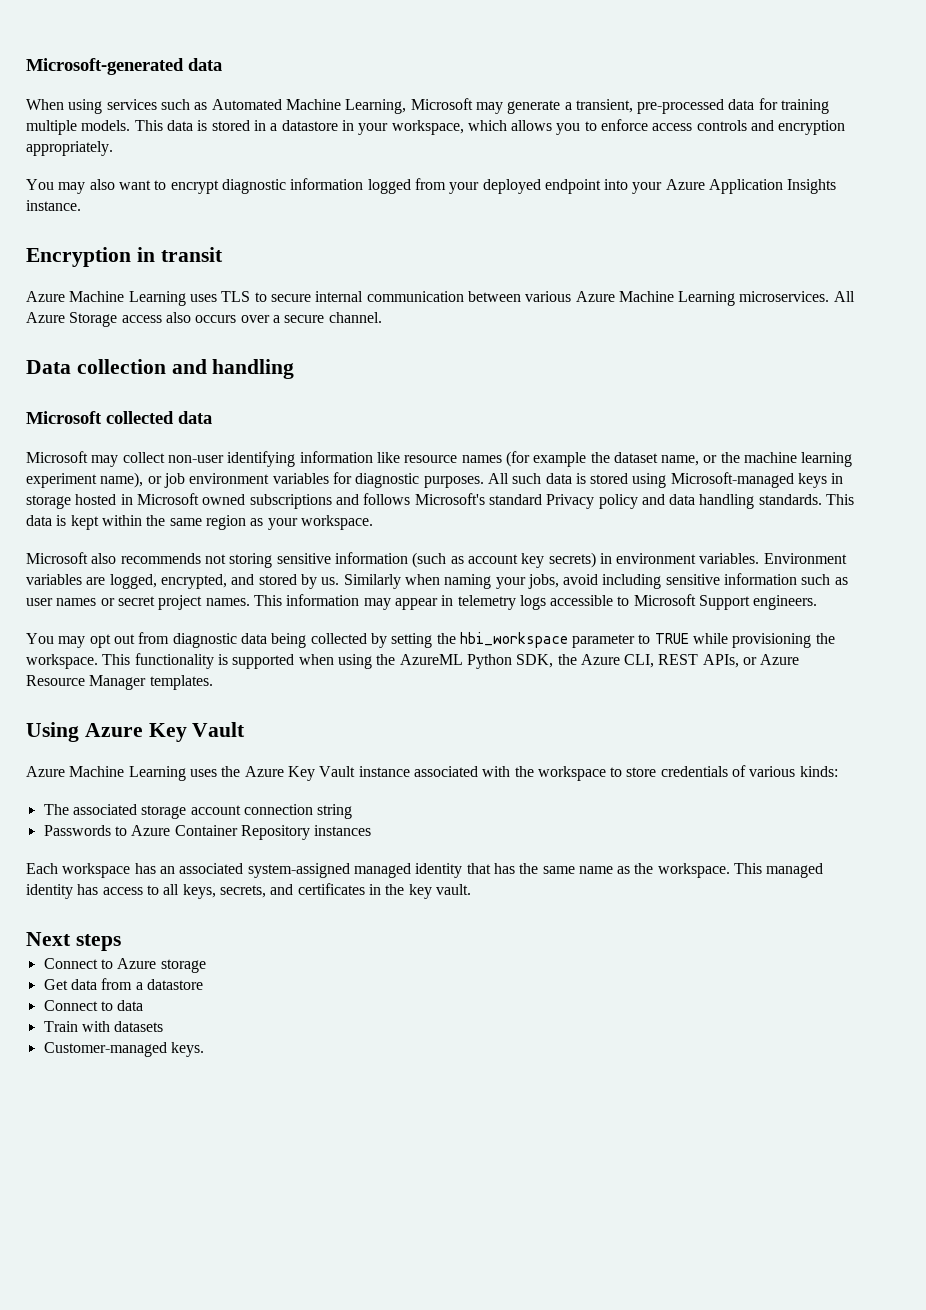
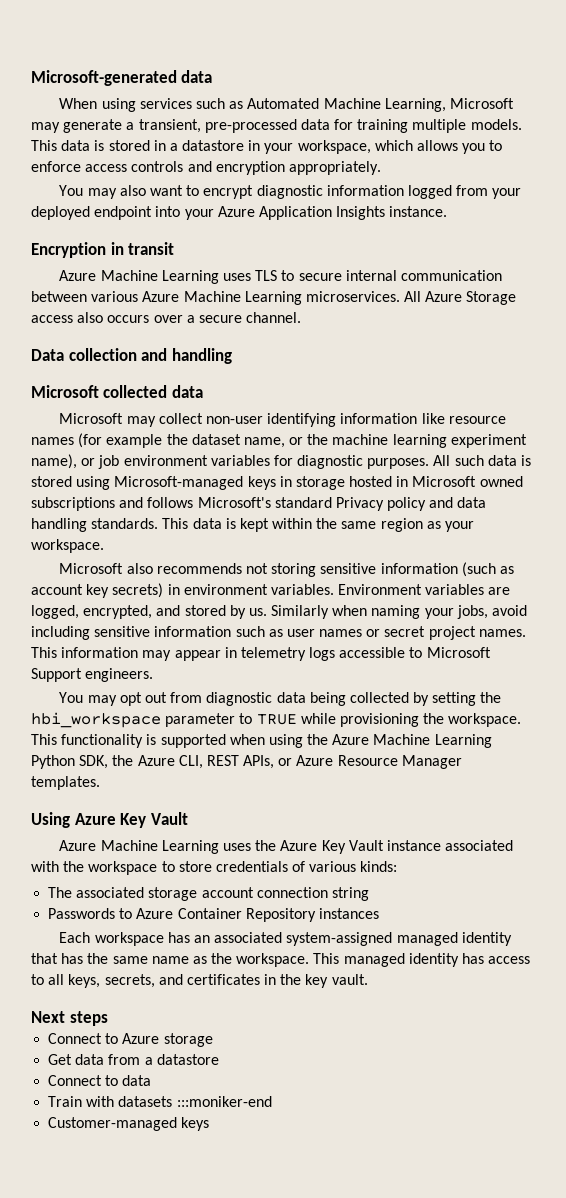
- This functionality is supported when using the AzureML Python SDK, the Azure CLI, REST APIs, or Azure Resource Manager templates.
+ This functionality is supported when using the Azure Machine Learning Python SDK, the Azure CLI, REST APIs, or Azure Resource Manager templates.
- Train with datasets
+ Train with datasets :::moniker-end
- Customer-managed keys.
+ Customer-managed keys

